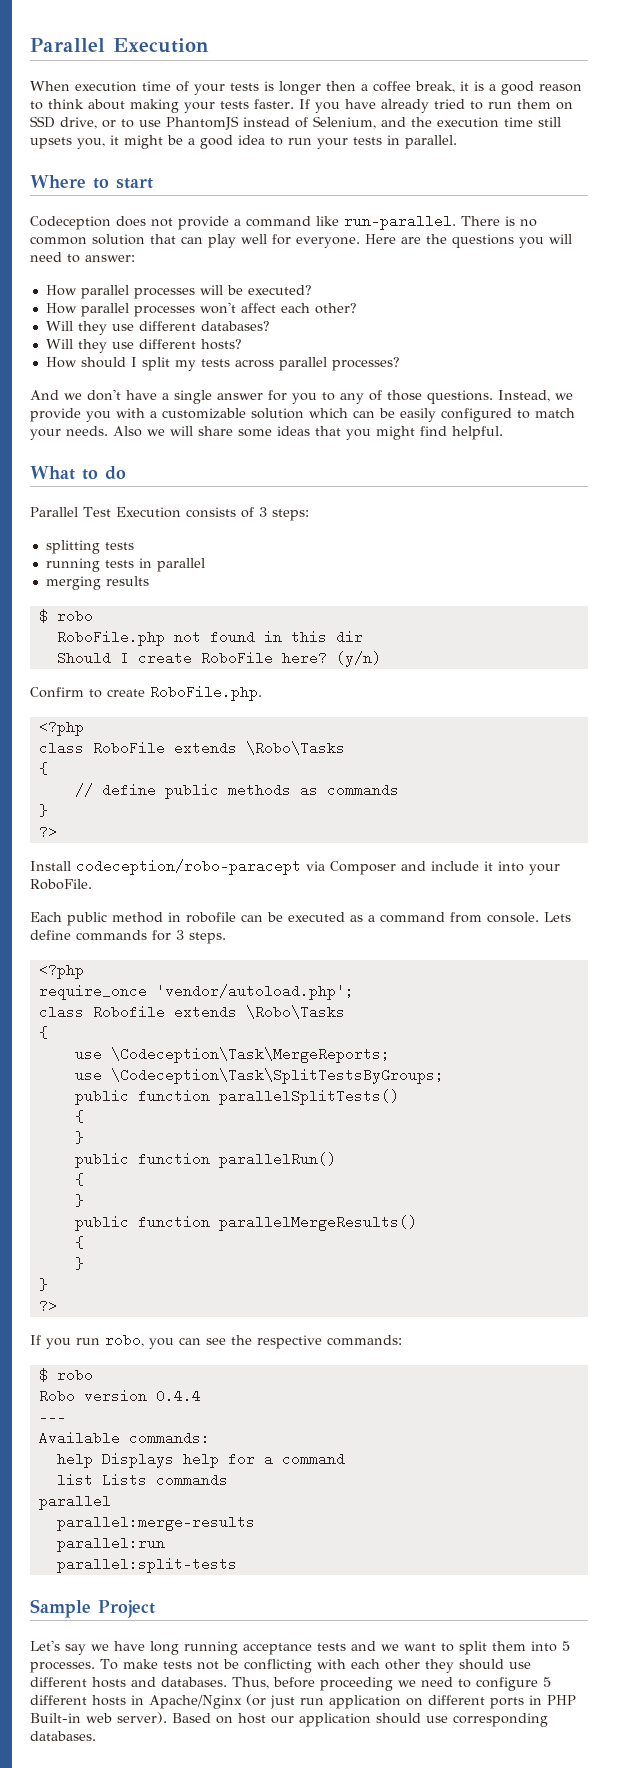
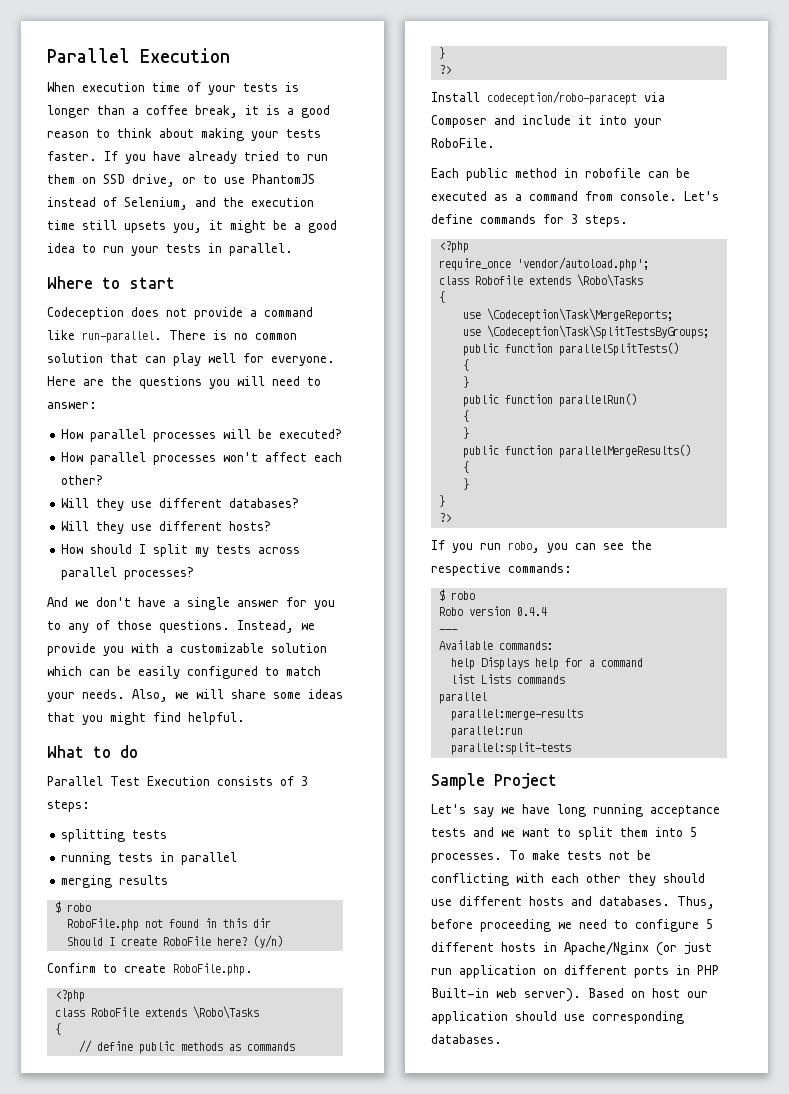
- When execution time of your tests is longer then a coffee break, it is a good reason to think about making your tests faster.
+ When execution time of your tests is longer than a coffee break, it is a good reason to think about making your tests faster.
- Also we will share some ideas that you might find helpful.
+ Also, we will share some ideas that you might find helpful.
- Lets define commands for 3 steps.
+ Let's define commands for 3 steps.

